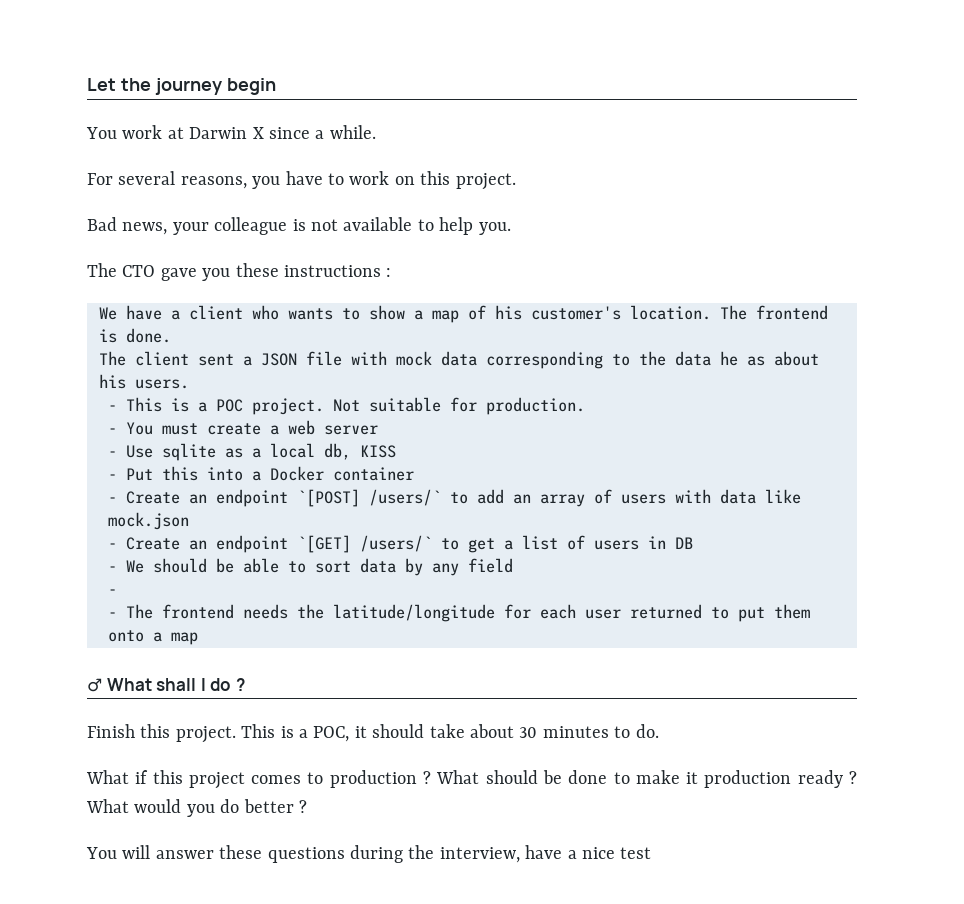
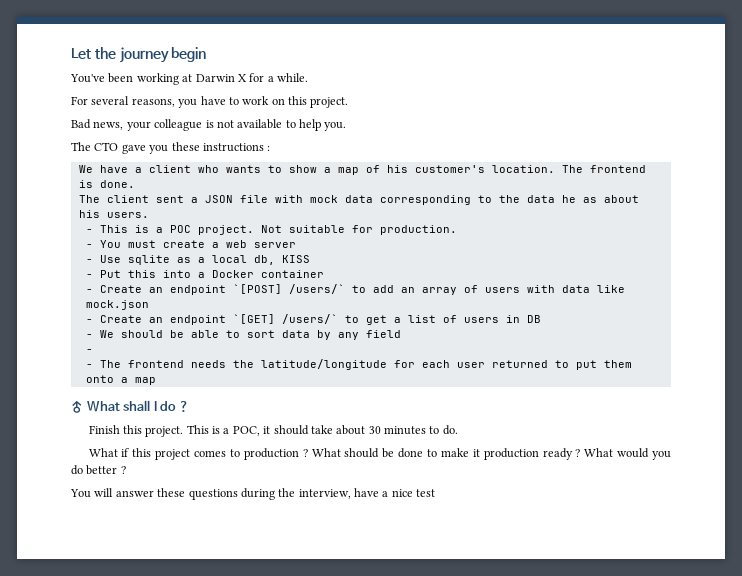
- You work at Darwin X since a while.
+ You've been working at Darwin X for a while.

